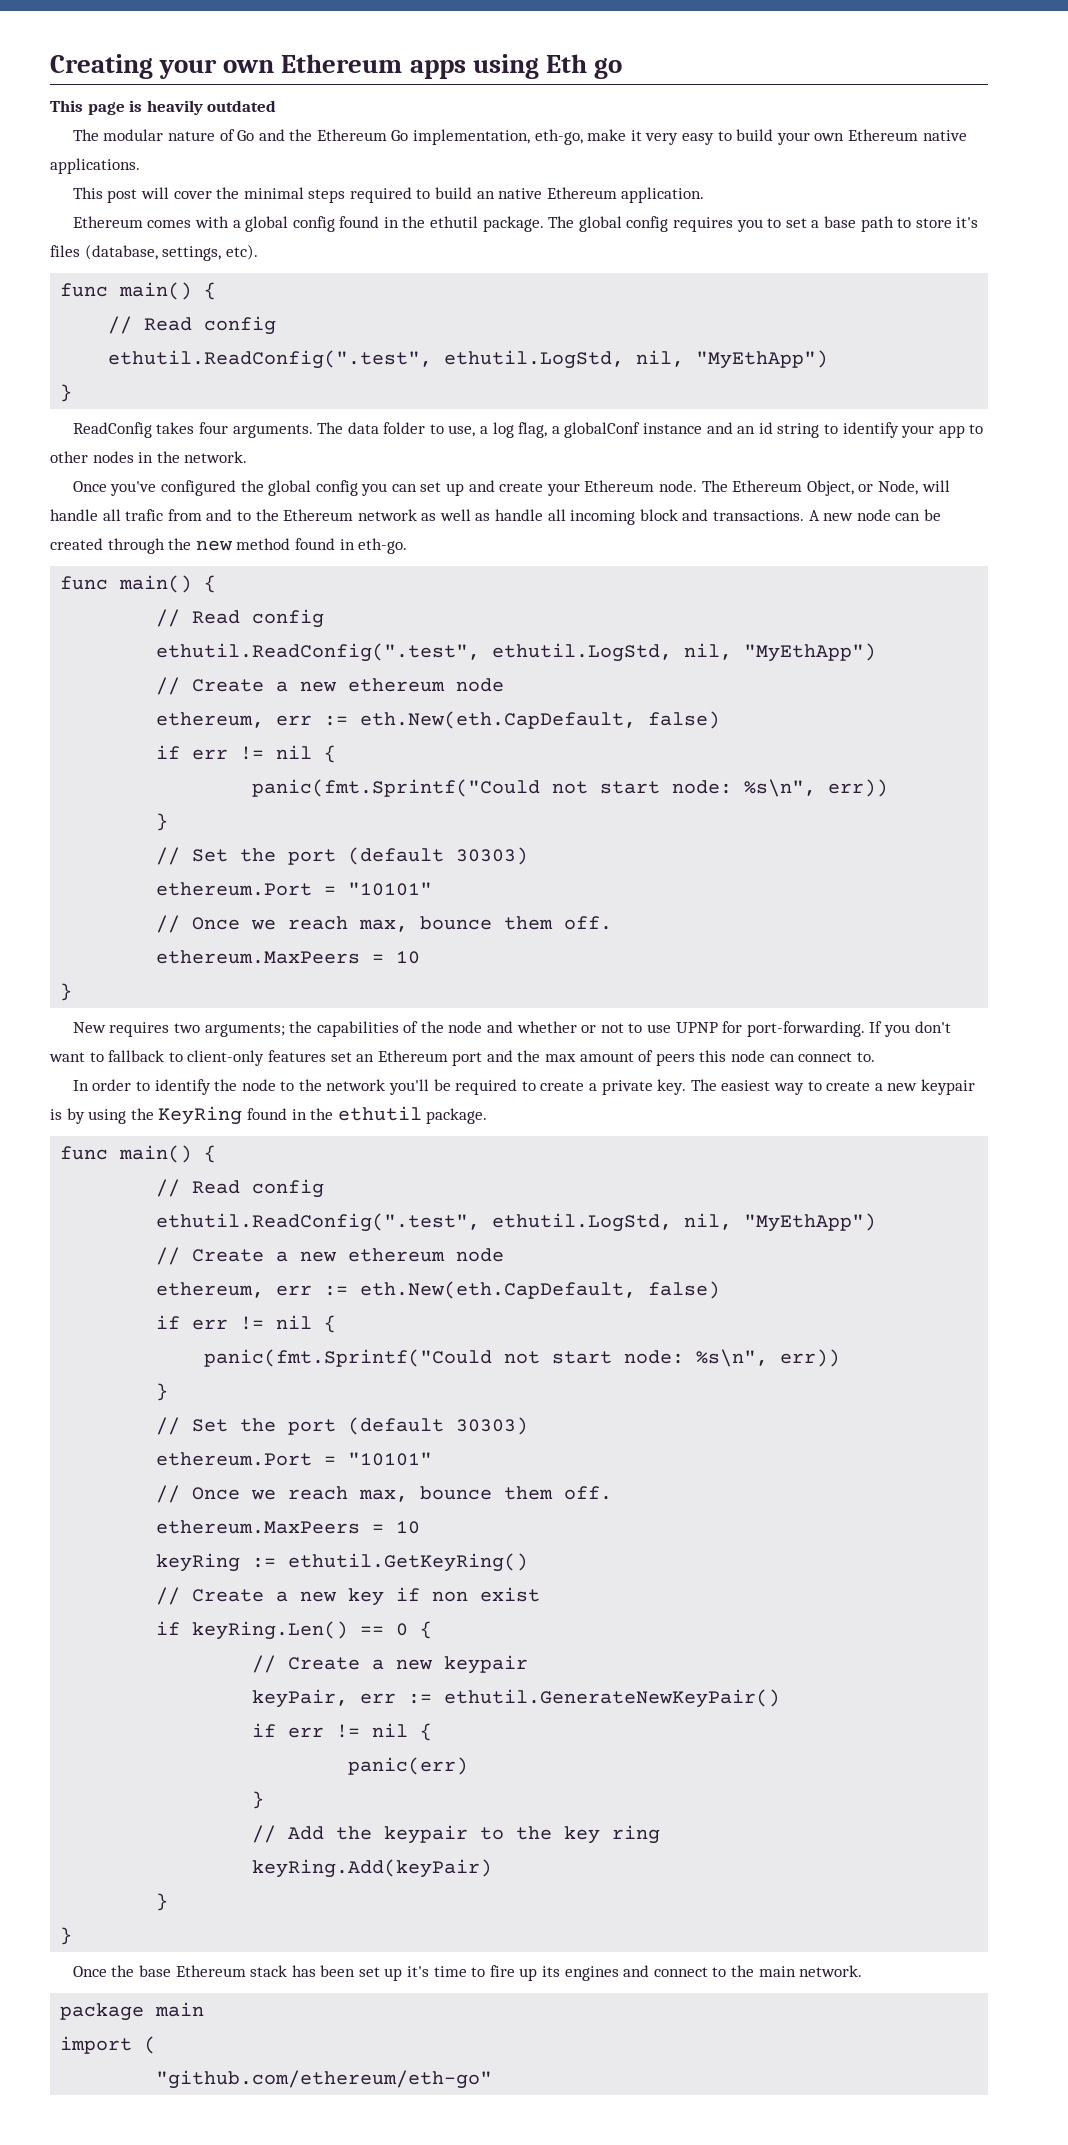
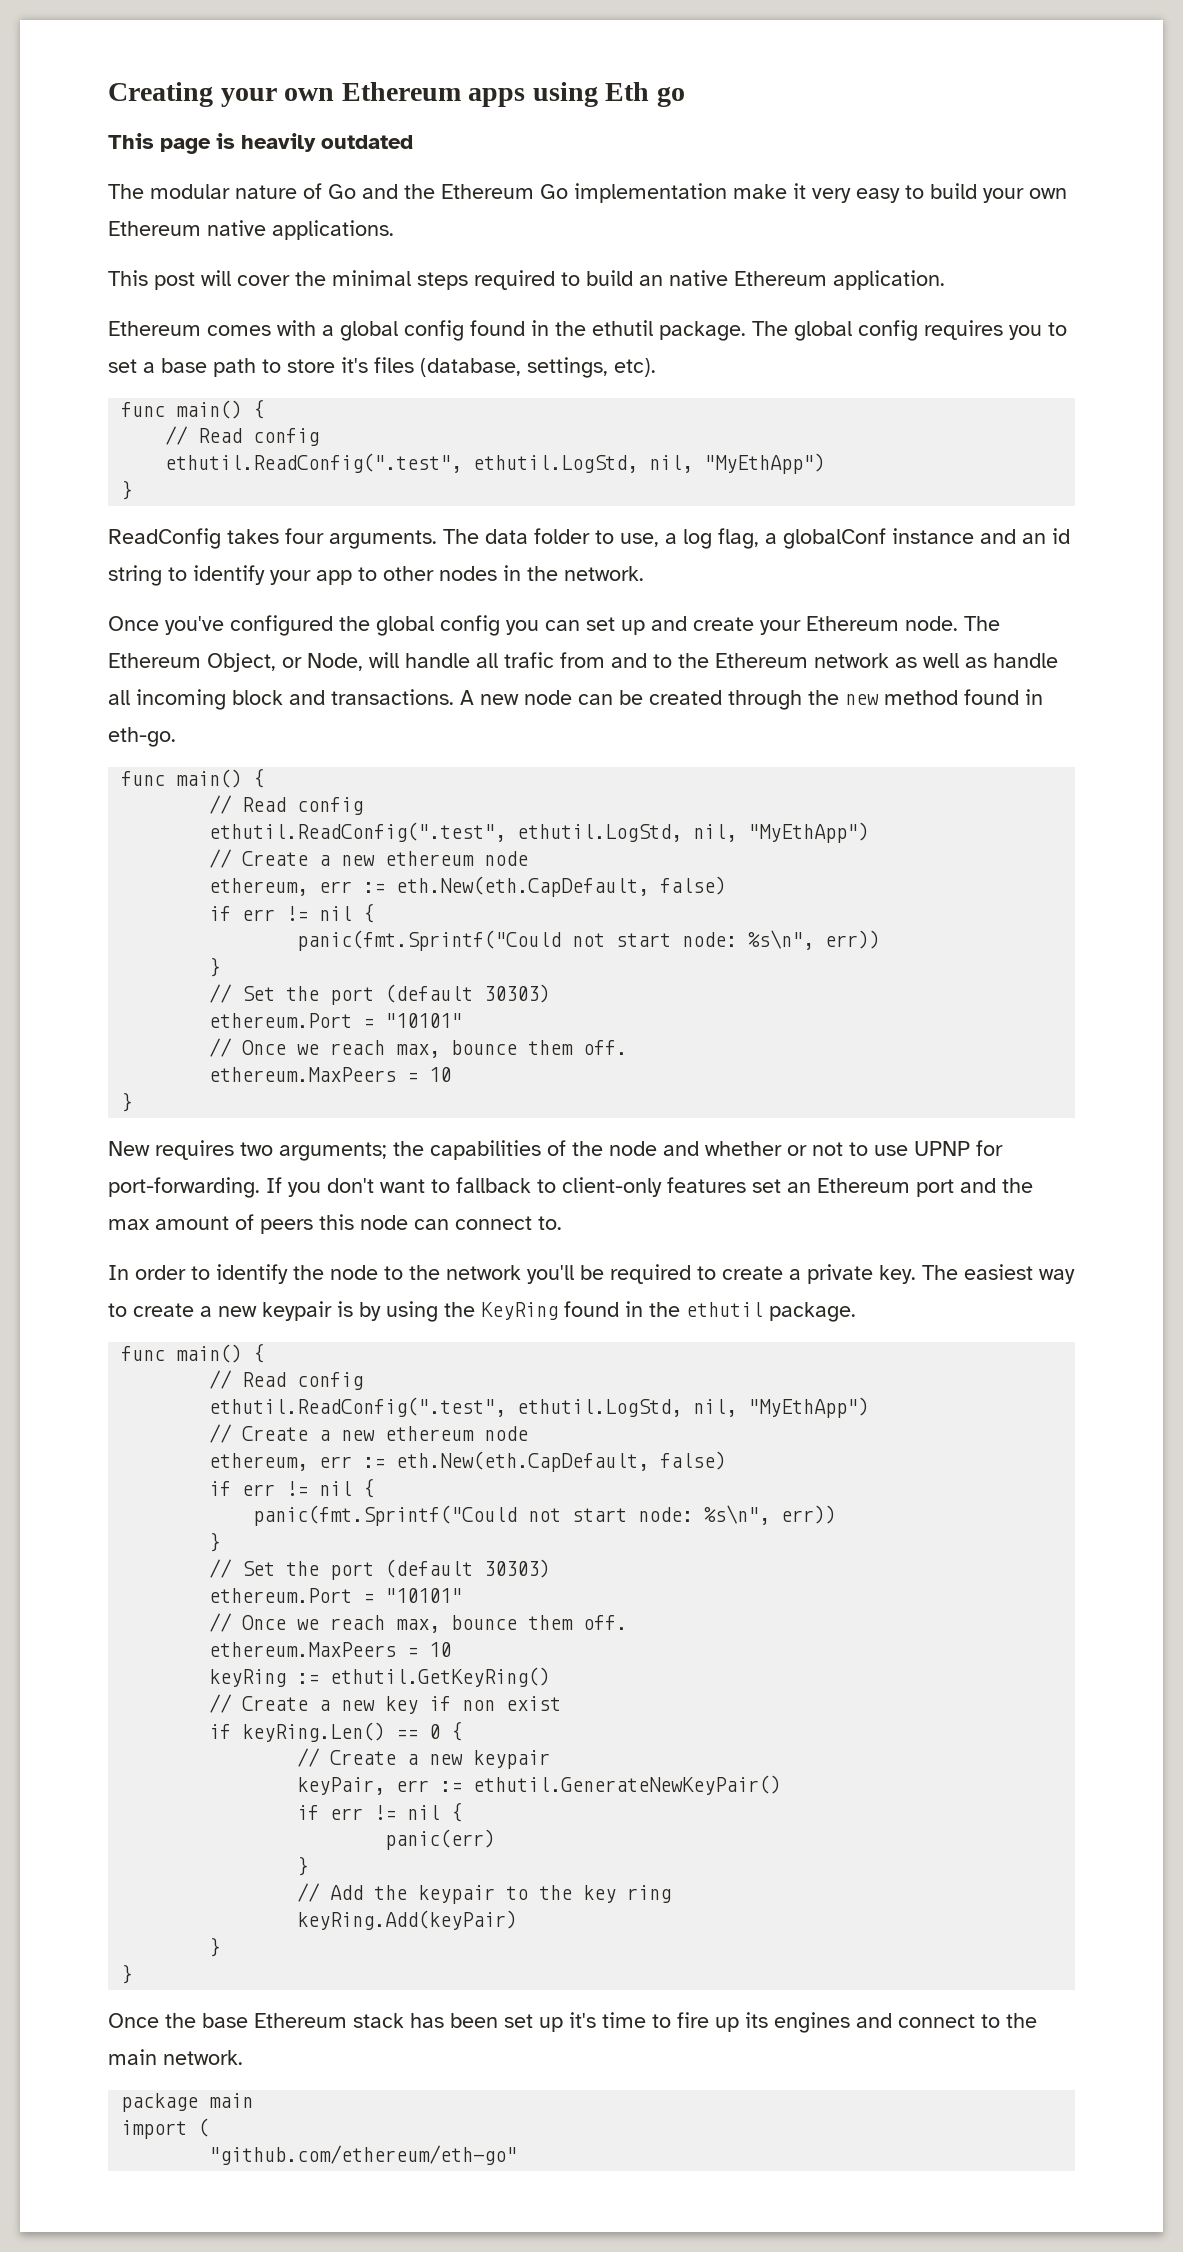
- The modular nature of Go and the Ethereum Go implementation, eth-go, make it very easy to build your own Ethereum native applications.
+ The modular nature of Go and the Ethereum Go implementation make it very easy to build your own Ethereum native applications.

